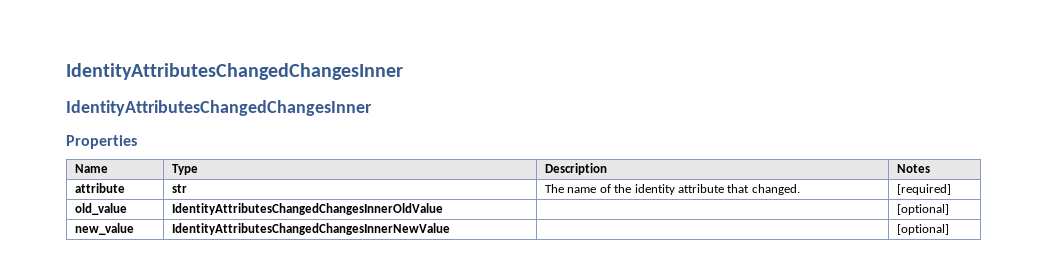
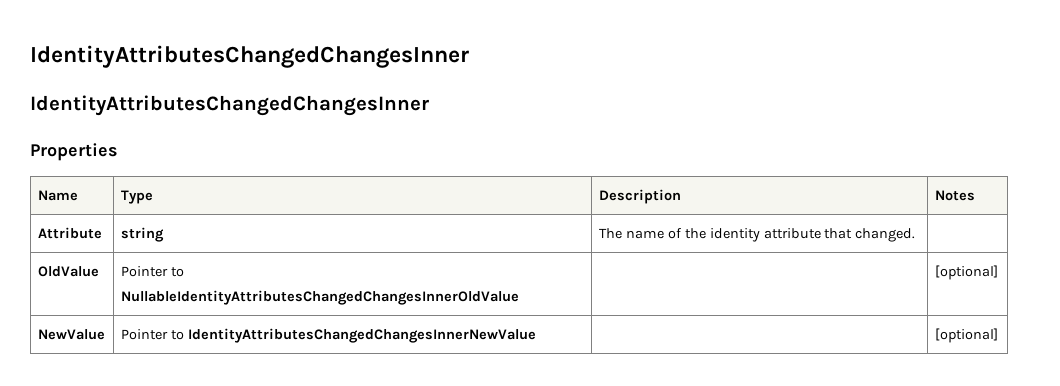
- attribute | str | The name of the identity attribute that changed. | [required]
- old_value | IdentityAttributesChangedChangesInnerOldValue | | [optional]
- new_value | IdentityAttributesChangedChangesInnerNewValue | | [optional]
+ Attribute | string | The name of the identity attribute that changed. |
+ OldValue | Pointer to NullableIdentityAttributesChangedChangesInnerOldValue | | [optional]
+ NewValue | Pointer to IdentityAttributesChangedChangesInnerNewValue | | [optional]

